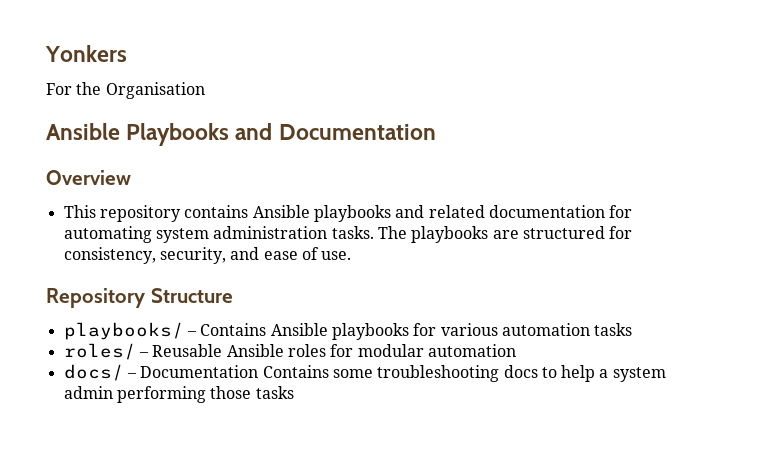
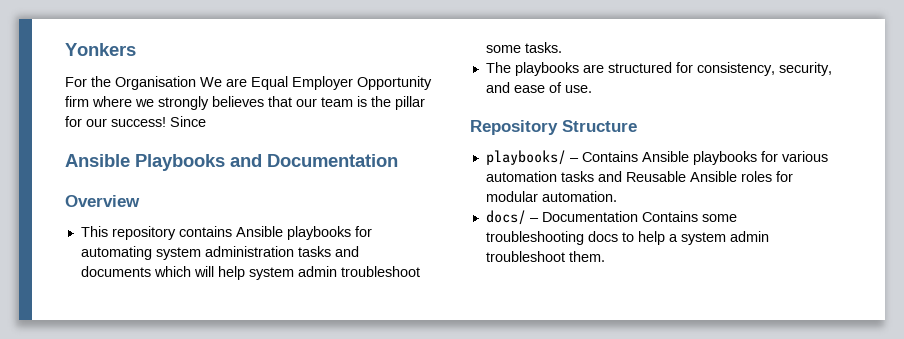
- For the Organisation
+ For the Organisation We are Equal Employer Opportunity firm where we strongly believes that our team is the pillar for our success! Since
- This repository contains Ansible playbooks and related documentation for automating system administration tasks. The playbooks are structured for consistency, security, and ease of use.
+ This repository contains Ansible playbooks for automating system administration tasks and documents which will help system admin troubleshoot some tasks.
+ The playbooks are structured for consistency, security, and ease of use.
- playbooks/ – Contains Ansible playbooks for various automation tasks
- roles/ – Reusable Ansible roles for modular automation
+ playbooks/ – Contains Ansible playbooks for various automation tasks and Reusable Ansible roles for modular automation.
- docs/ – Documentation Contains some troubleshooting docs to help a system admin performing those tasks
+ docs/ – Documentation Contains some troubleshooting docs to help a system admin troubleshoot them.

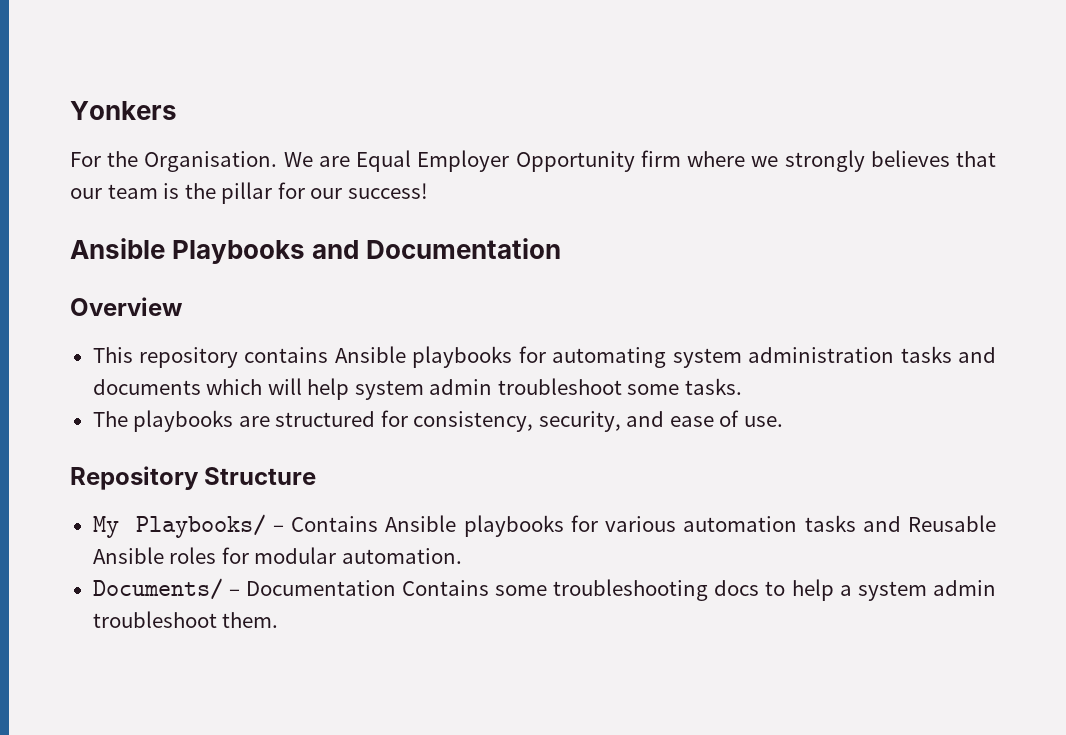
- For the Organisation We are Equal Employer Opportunity firm where we strongly believes that our team is the pillar for our success! Since
+ For the Organisation. We are Equal Employer Opportunity firm where we strongly believes that our team is the pillar for our success!
- playbooks/ – Contains Ansible playbooks for various automation tasks and Reusable Ansible roles for modular automation.
+ My Playbooks/ – Contains Ansible playbooks for various automation tasks and Reusable Ansible roles for modular automation.
- docs/ – Documentation Contains some troubleshooting docs to help a system admin troubleshoot them.
+ Documents/ – Documentation Contains some troubleshooting docs to help a system admin troubleshoot them.

